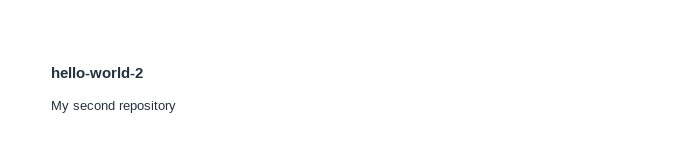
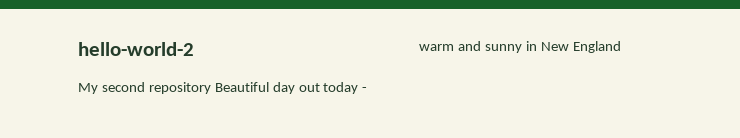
- My second repository
+ My second repository Beautiful day out today - warm and sunny in New England

